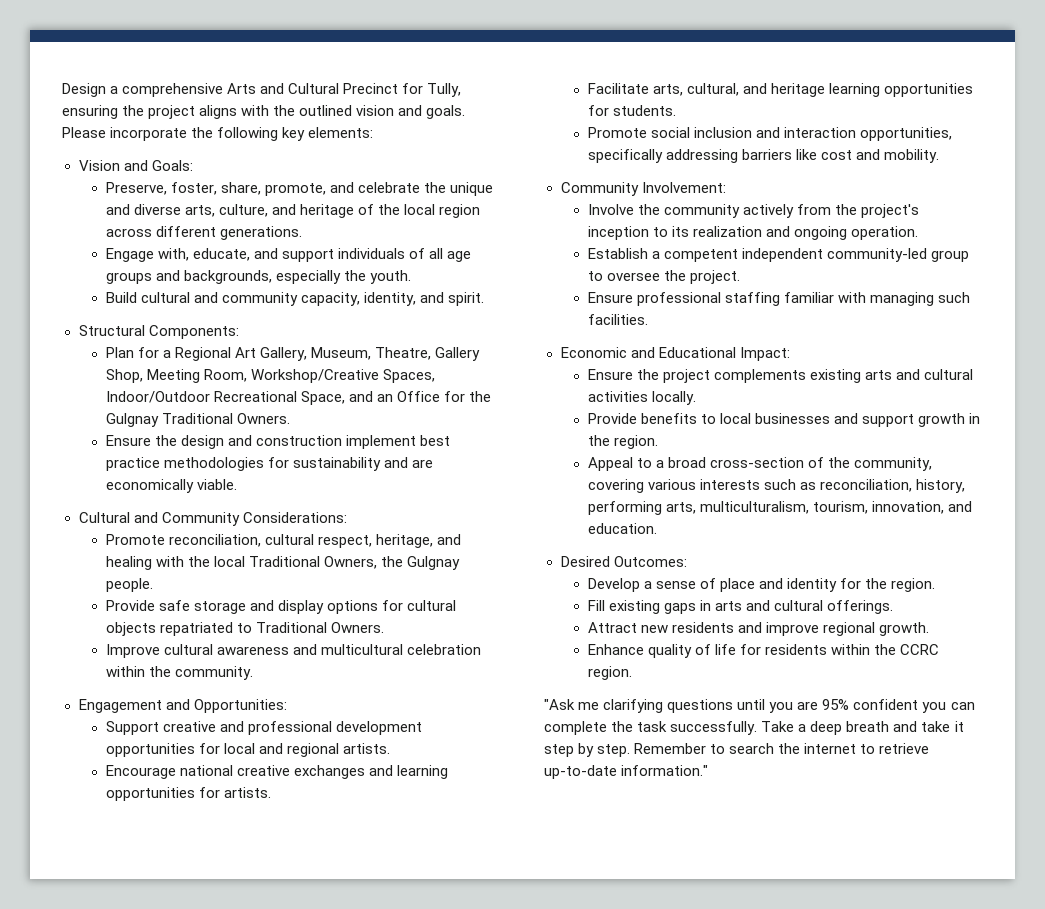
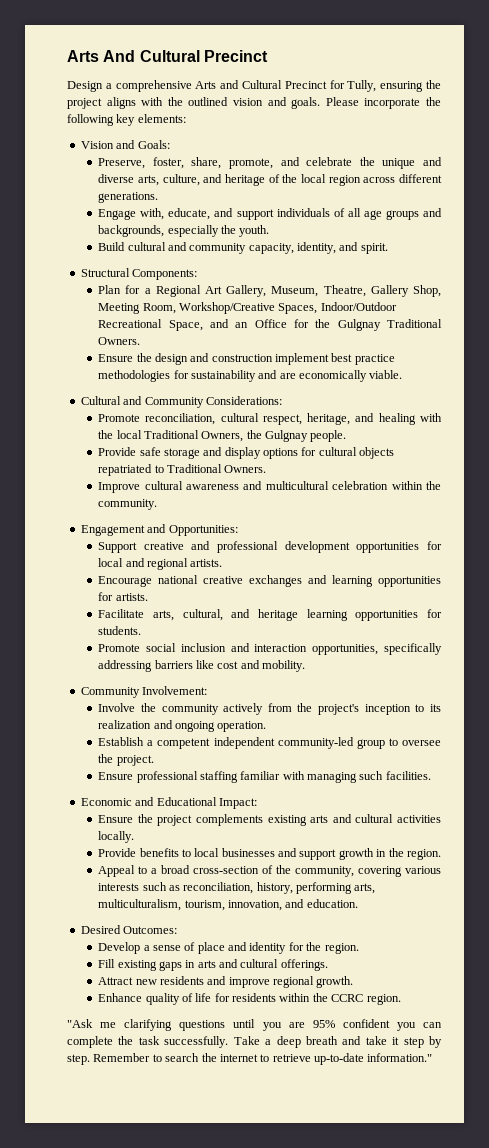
+ Arts And Cultural Precinct

